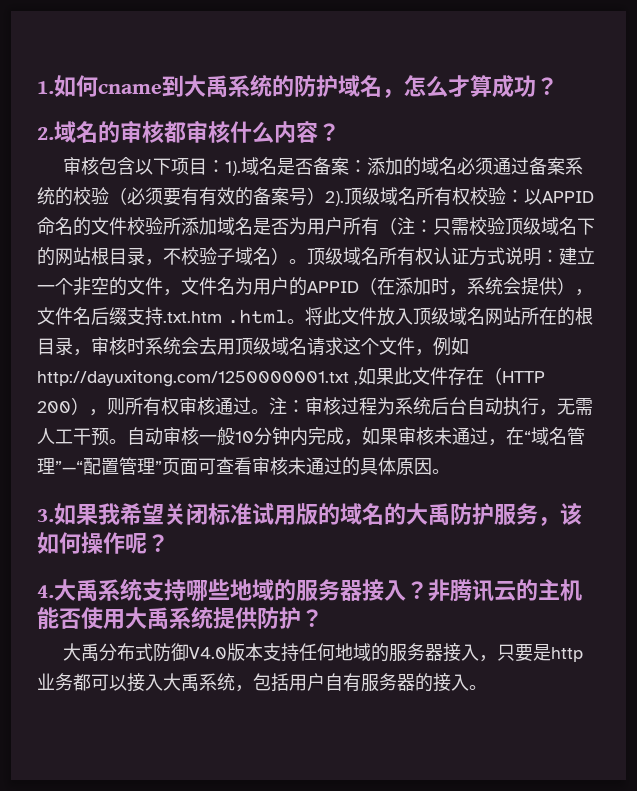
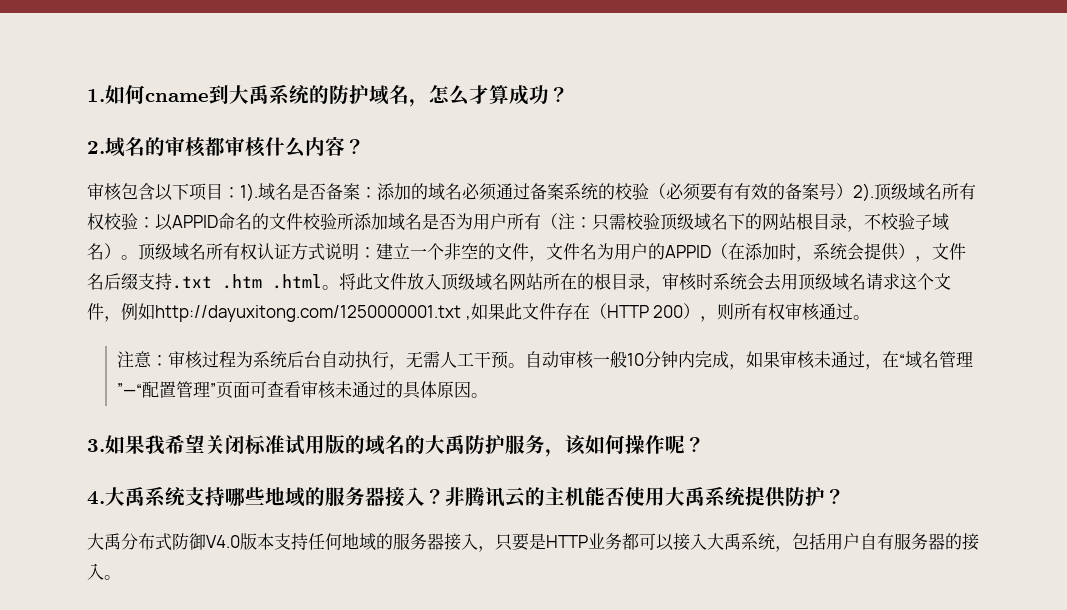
- 顶级域名所有权认证方式说明：建立一个非空的文件，文件名为用户的APPID（在添加时，系统会提供），文件名后缀支持.txt.htm .html。
+ 顶级域名所有权认证方式说明：建立一个非空的文件，文件名为用户的APPID（在添加时，系统会提供），文件名后缀支持.txt .htm .html。
- 将此文件放入顶级域名网站所在的根目录，审核时系统会去用顶级域名请求这个文件，例如http://dayuxitong.com/1250000001.txt ,如果此文件存在（HTTP 200），则所有权审核通过。注：审核过程为系统后台自动执行，无需人工干预。
+ 将此文件放入顶级域名网站所在的根目录，审核时系统会去用顶级域名请求这个文件，例如http://dayuxitong.com/1250000001.txt ,如果此文件存在（HTTP 200），则所有权审核通过。
+ 注意：审核过程为系统后台自动执行，无需人工干预。
- 大禹分布式防御V4.0版本支持任何地域的服务器接入，只要是http业务都可以接入大禹系统，包括用户自有服务器的接入。
+ 大禹分布式防御V4.0版本支持任何地域的服务器接入，只要是HTTP业务都可以接入大禹系统，包括用户自有服务器的接入。

